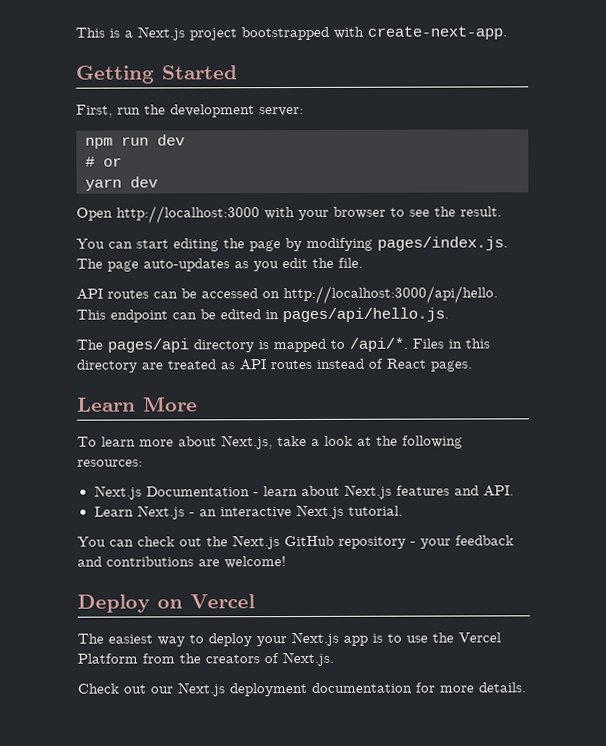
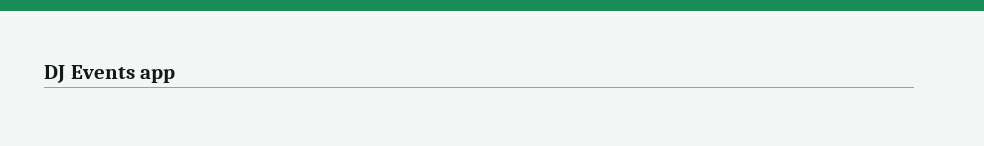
- This is a Next.js project bootstrapped with create-next-app.
- Getting Started
- First, run the development server:
- npm run dev
- # or
- yarn dev
- Open http://localhost:3000 with your browser to see the result.
- You can start editing the page by modifying pages/index.js. The page auto-updates as you edit the file.
- API routes can be accessed on http://localhost:3000/api/hello. This endpoint can be edited in pages/api/hello.js.
- The pages/api directory is mapped to /api/*. Files in this directory are treated as API routes instead of React pages.
- Learn More
- To learn more about Next.js, take a look at the following resources:
- Next.js Documentation - learn about Next.js features and API.
- Learn Next.js - an interactive Next.js tutorial.
- You can check out the Next.js GitHub repository - your feedback and contributions are welcome!
- Deploy on Vercel
- The easiest way to deploy your Next.js app is to use the Vercel Platform from the creators of Next.js.
- Check out our Next.js deployment documentation for more details.
+ DJ Events app

